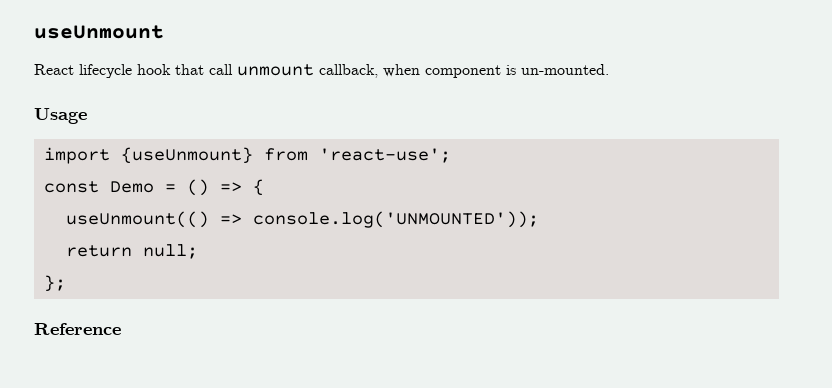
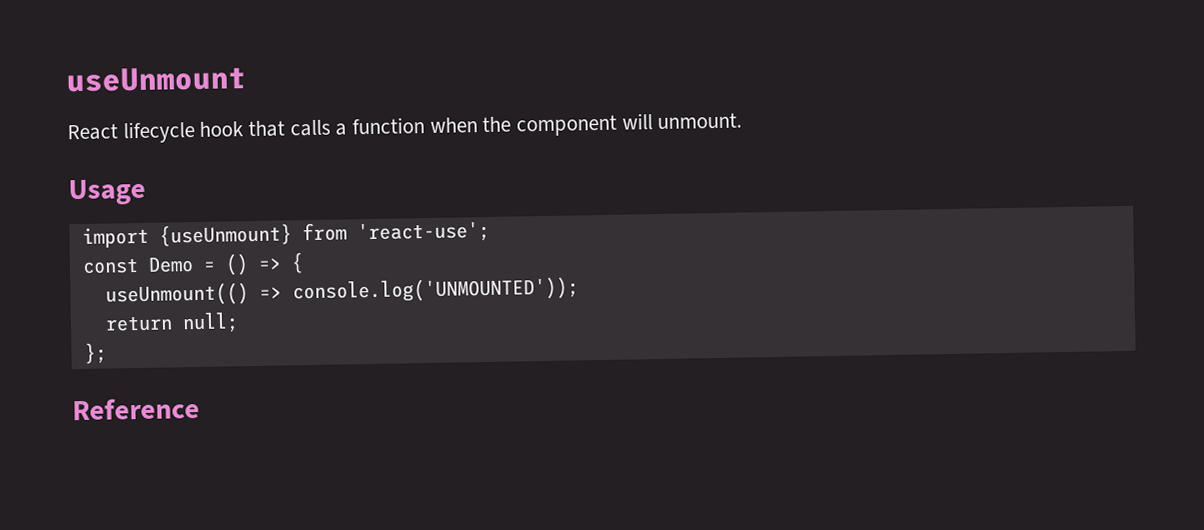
- React lifecycle hook that call unmount callback, when component is un-mounted.
+ React lifecycle hook that calls a function when the component will unmount.

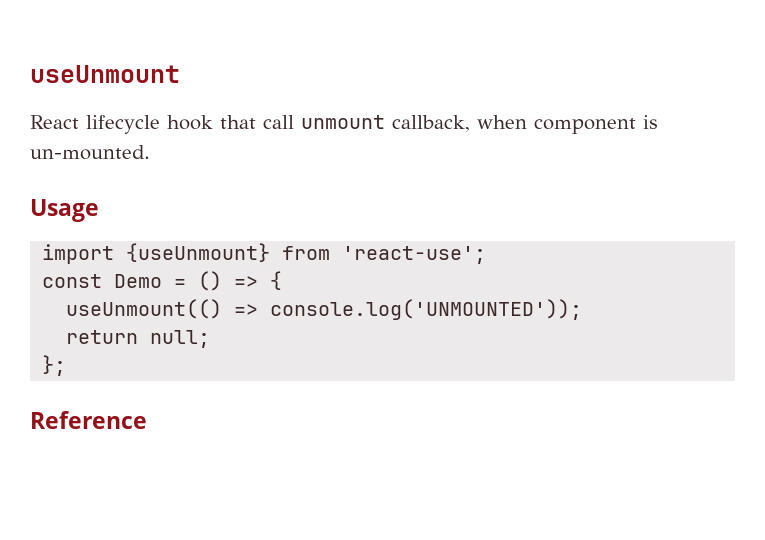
- React lifecycle hook that calls a function when the component will unmount.
+ React lifecycle hook that call unmount callback, when component is un-mounted.

